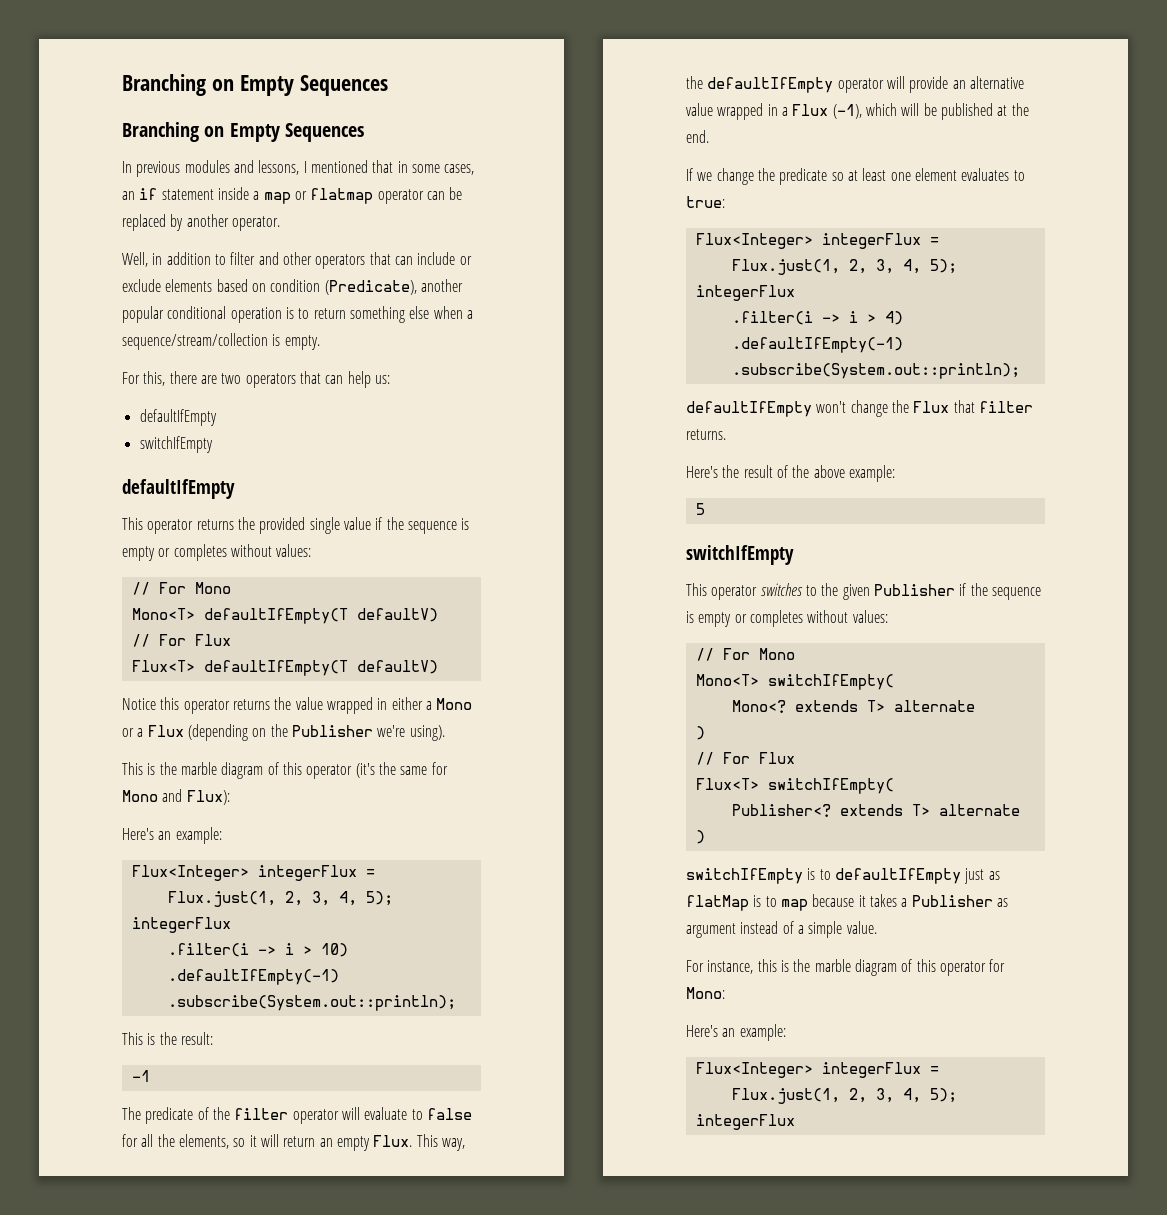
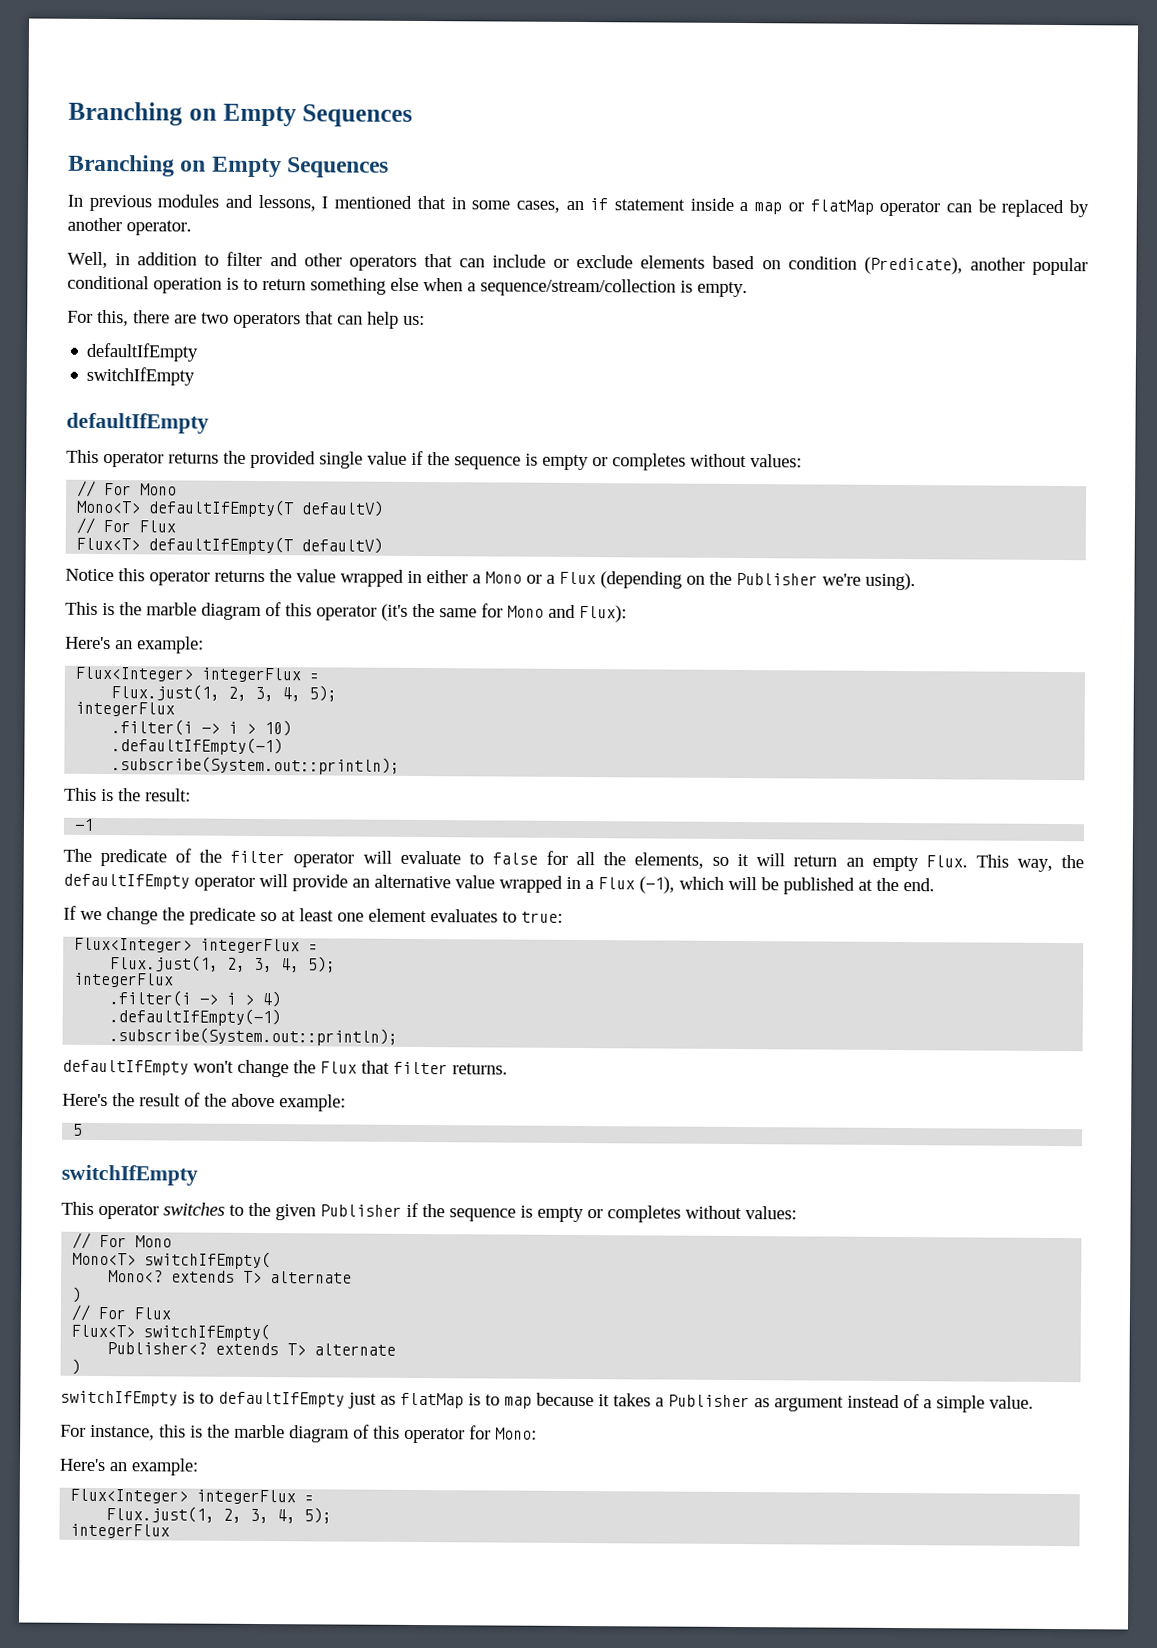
- In previous modules and lessons, I mentioned that in some cases, an if statement inside a map or flatmap operator can be replaced by another operator.
+ In previous modules and lessons, I mentioned that in some cases, an if statement inside a map or flatMap operator can be replaced by another operator.

